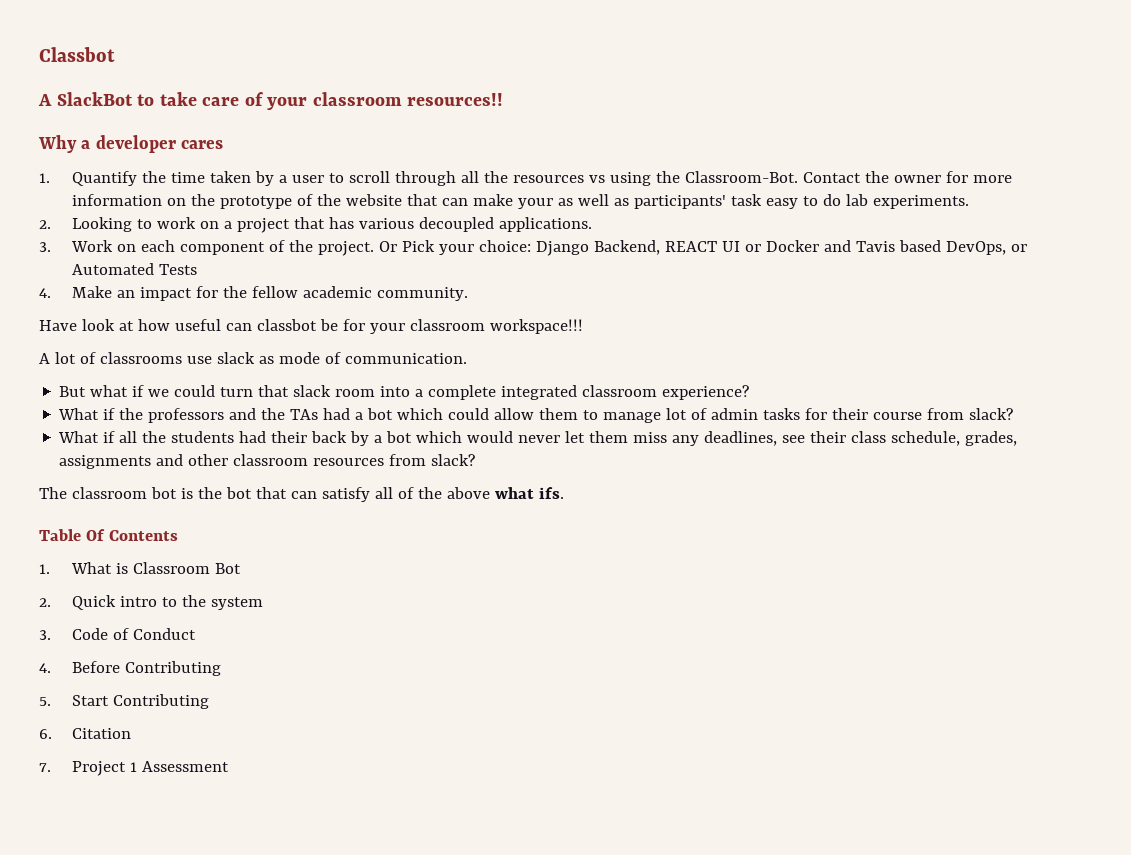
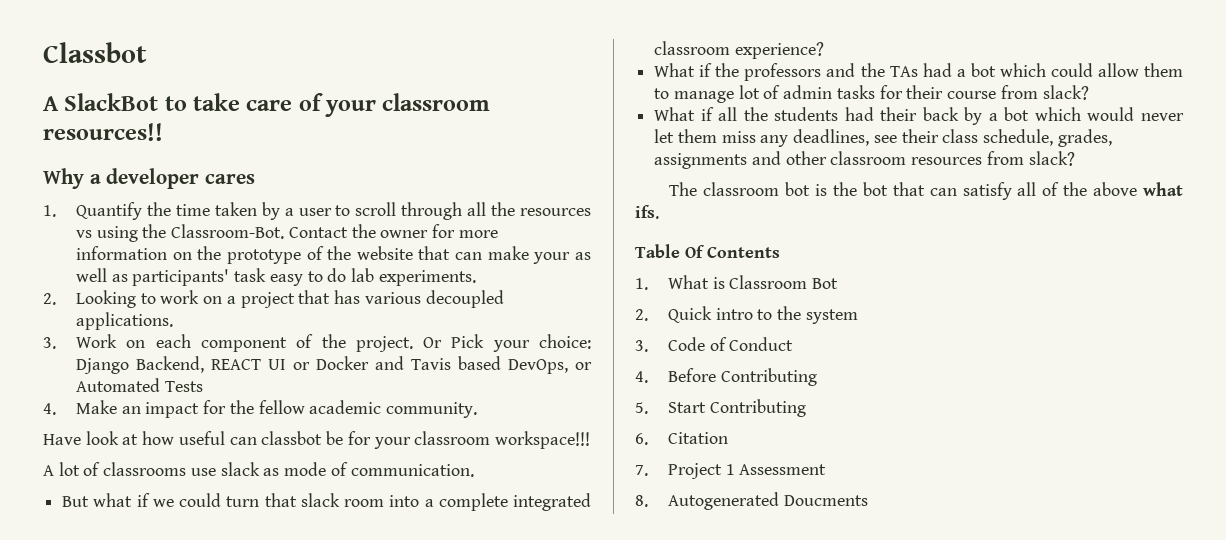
+ 8. Autogenerated Doucments

